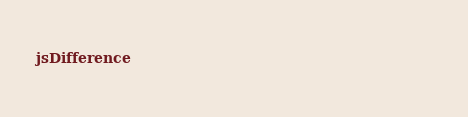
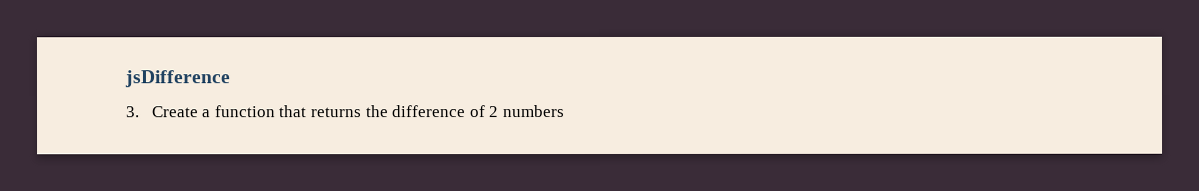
+ 3. Create a function that returns the difference of 2 numbers

